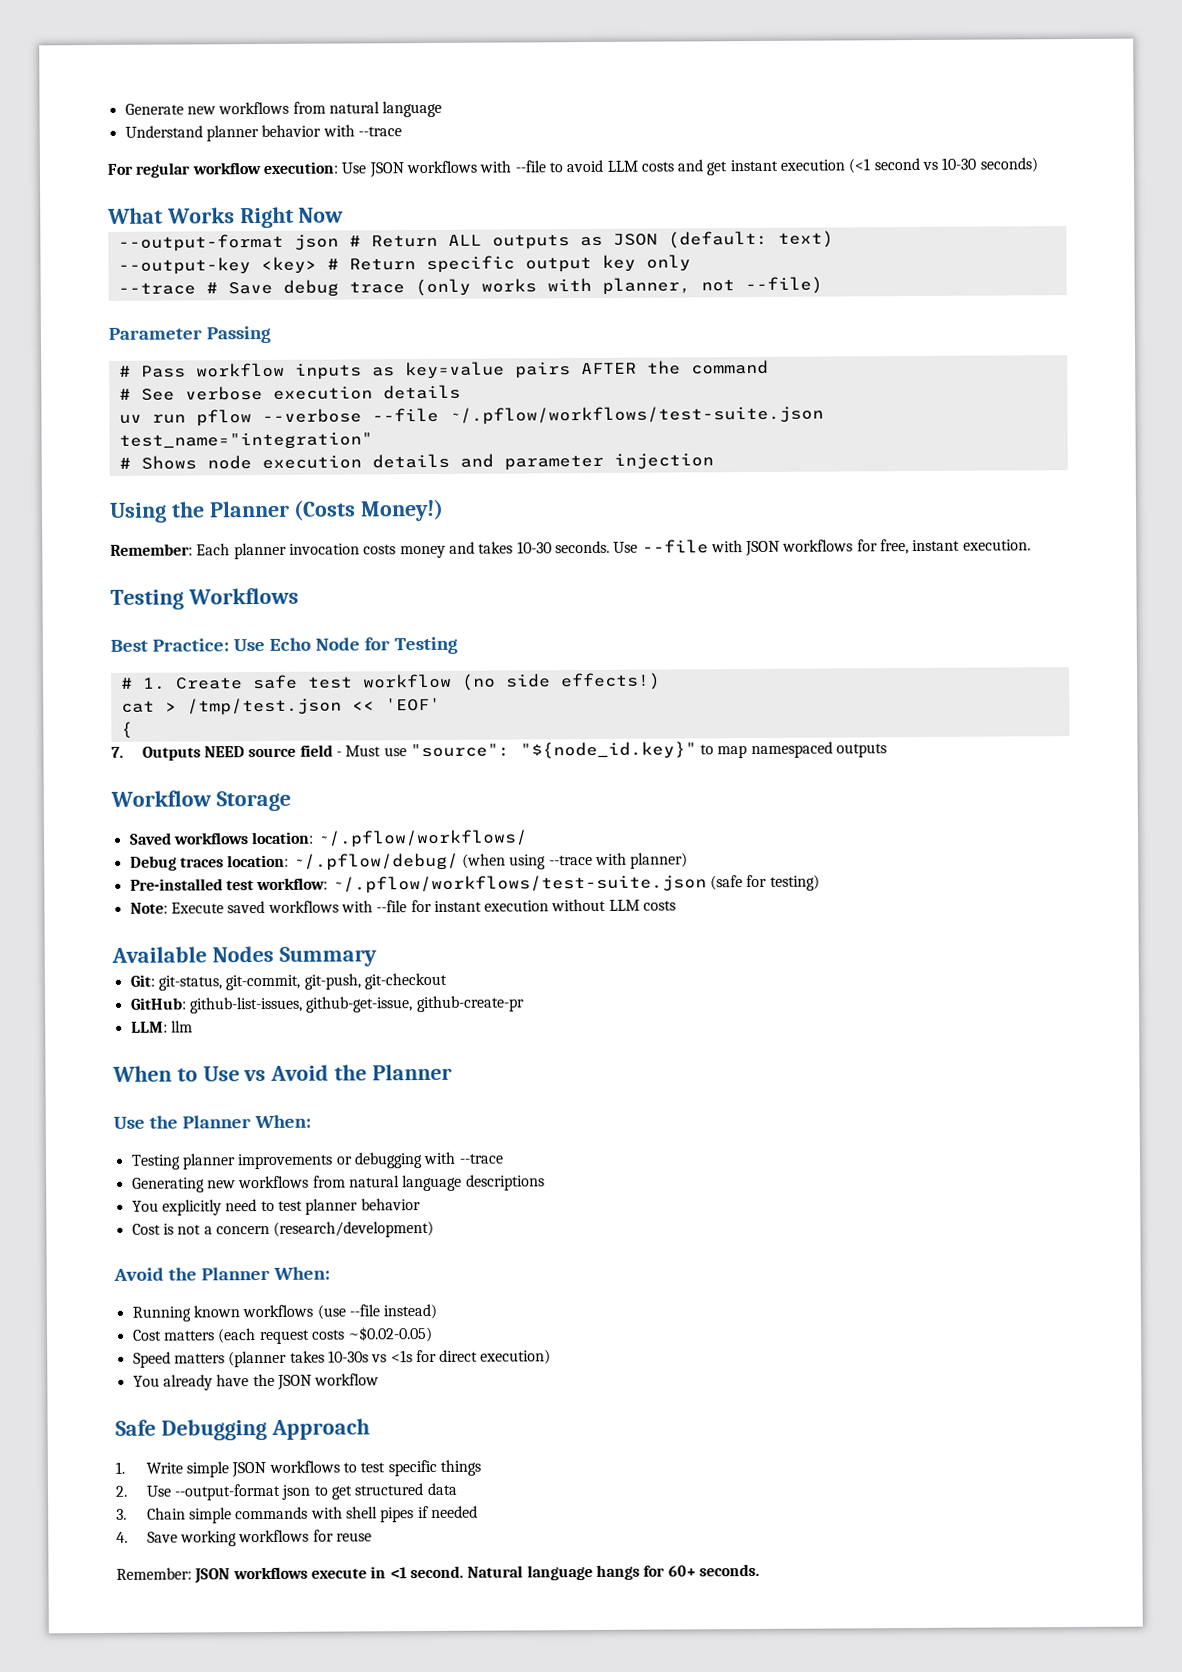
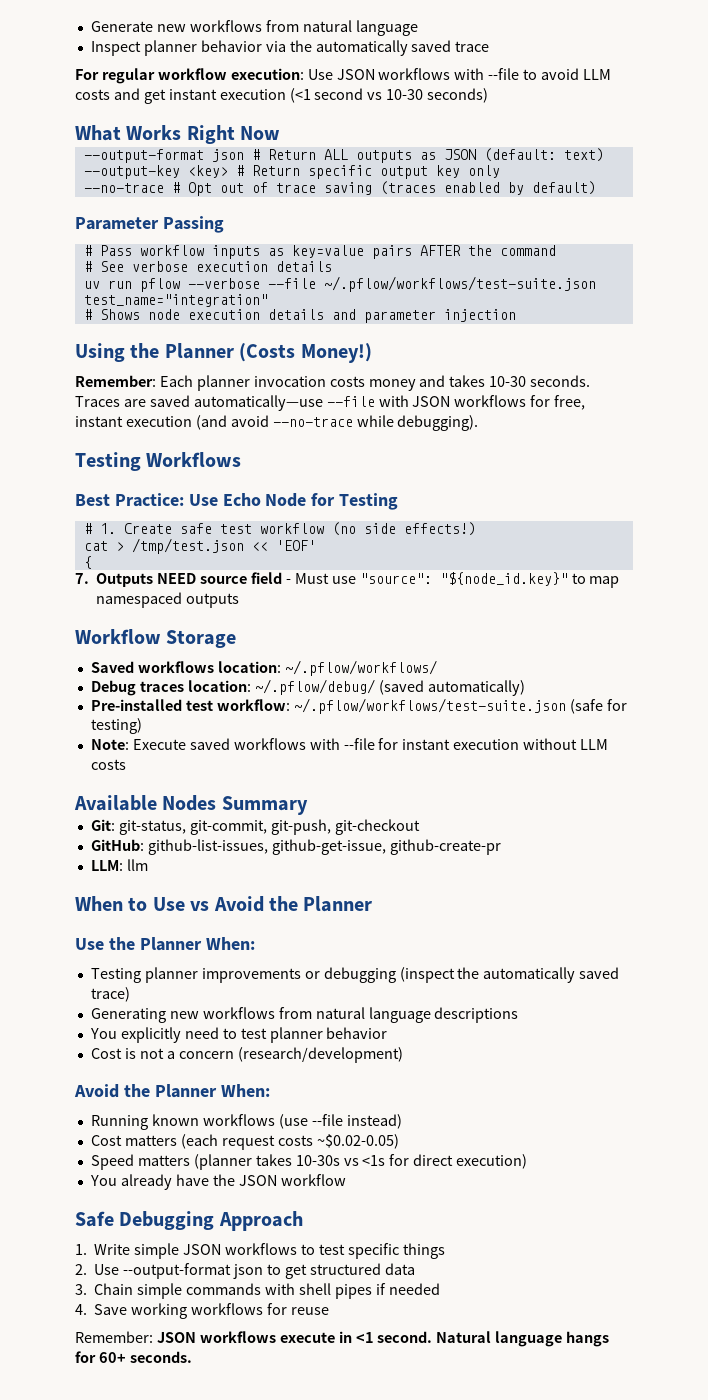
- Understand planner behavior with --trace
+ Inspect planner behavior via the automatically saved trace
- --trace # Save debug trace (only works with planner, not --file)
+ --no-trace # Opt out of trace saving (traces enabled by default)
- Use --file with JSON workflows for free, instant execution.
+ Traces are saved automatically—use --file with JSON workflows for free, instant execution (and avoid --no-trace while debugging).
- Debug traces location: ~/.pflow/debug/ (when using --trace with planner)
+ Debug traces location: ~/.pflow/debug/ (saved automatically)
- Testing planner improvements or debugging with --trace
+ Testing planner improvements or debugging (inspect the automatically saved trace)

